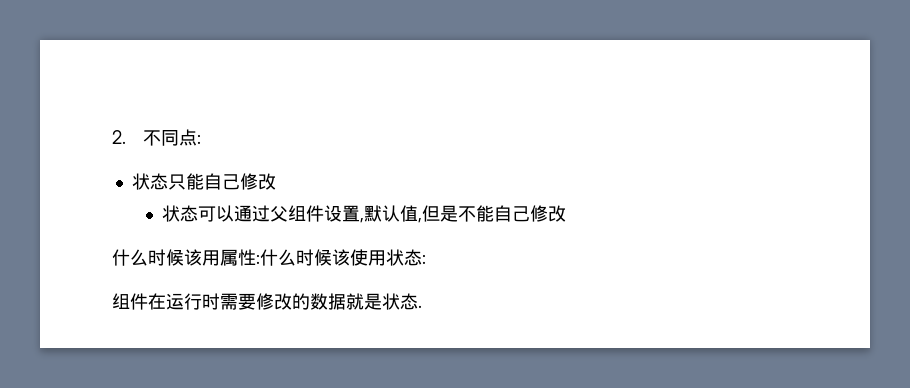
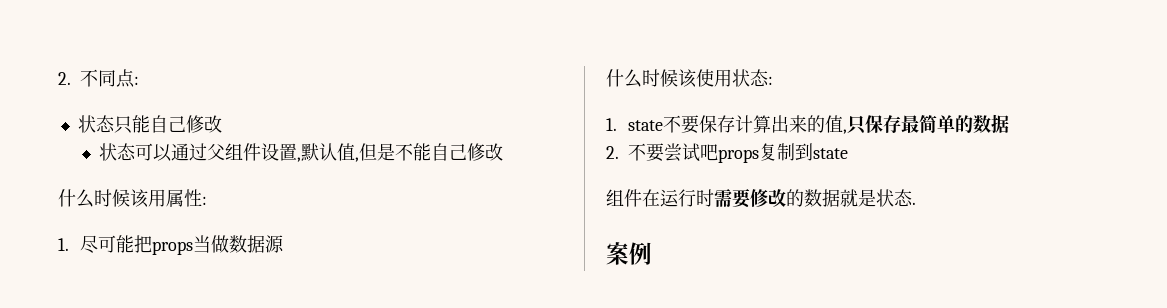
- 什么时候该用属性:什么时候该使用状态:
+ 什么时候该用属性:
+ 1.尽可能把props当做数据源
+ 什么时候该使用状态:
+ 1. state不要保存计算出来的值,只保存最简单的数据
+ 2.不要尝试吧props复制到state
+ 案例

